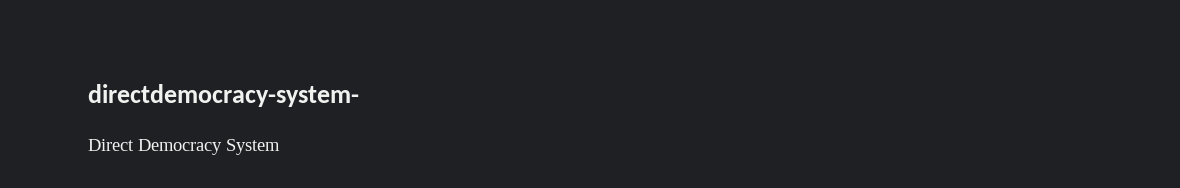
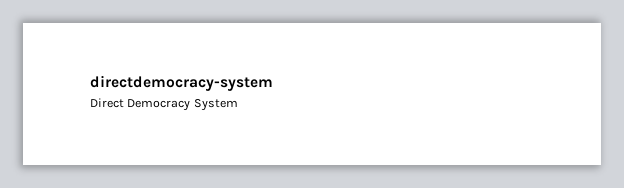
- directdemocracy-system-
+ directdemocracy-system

